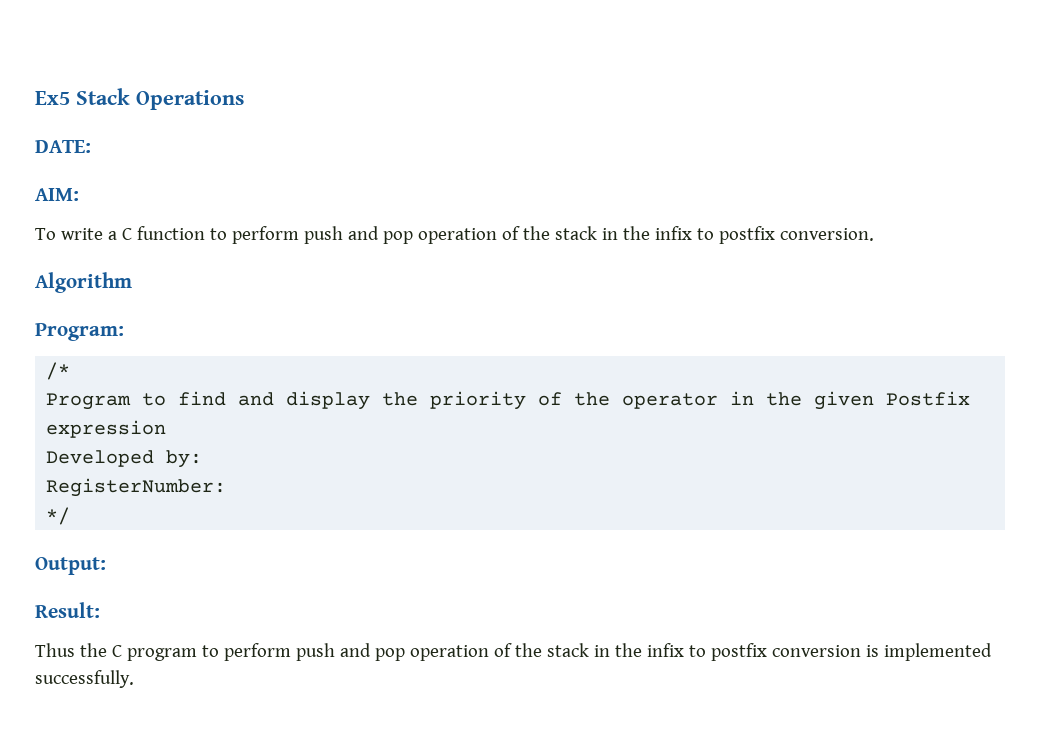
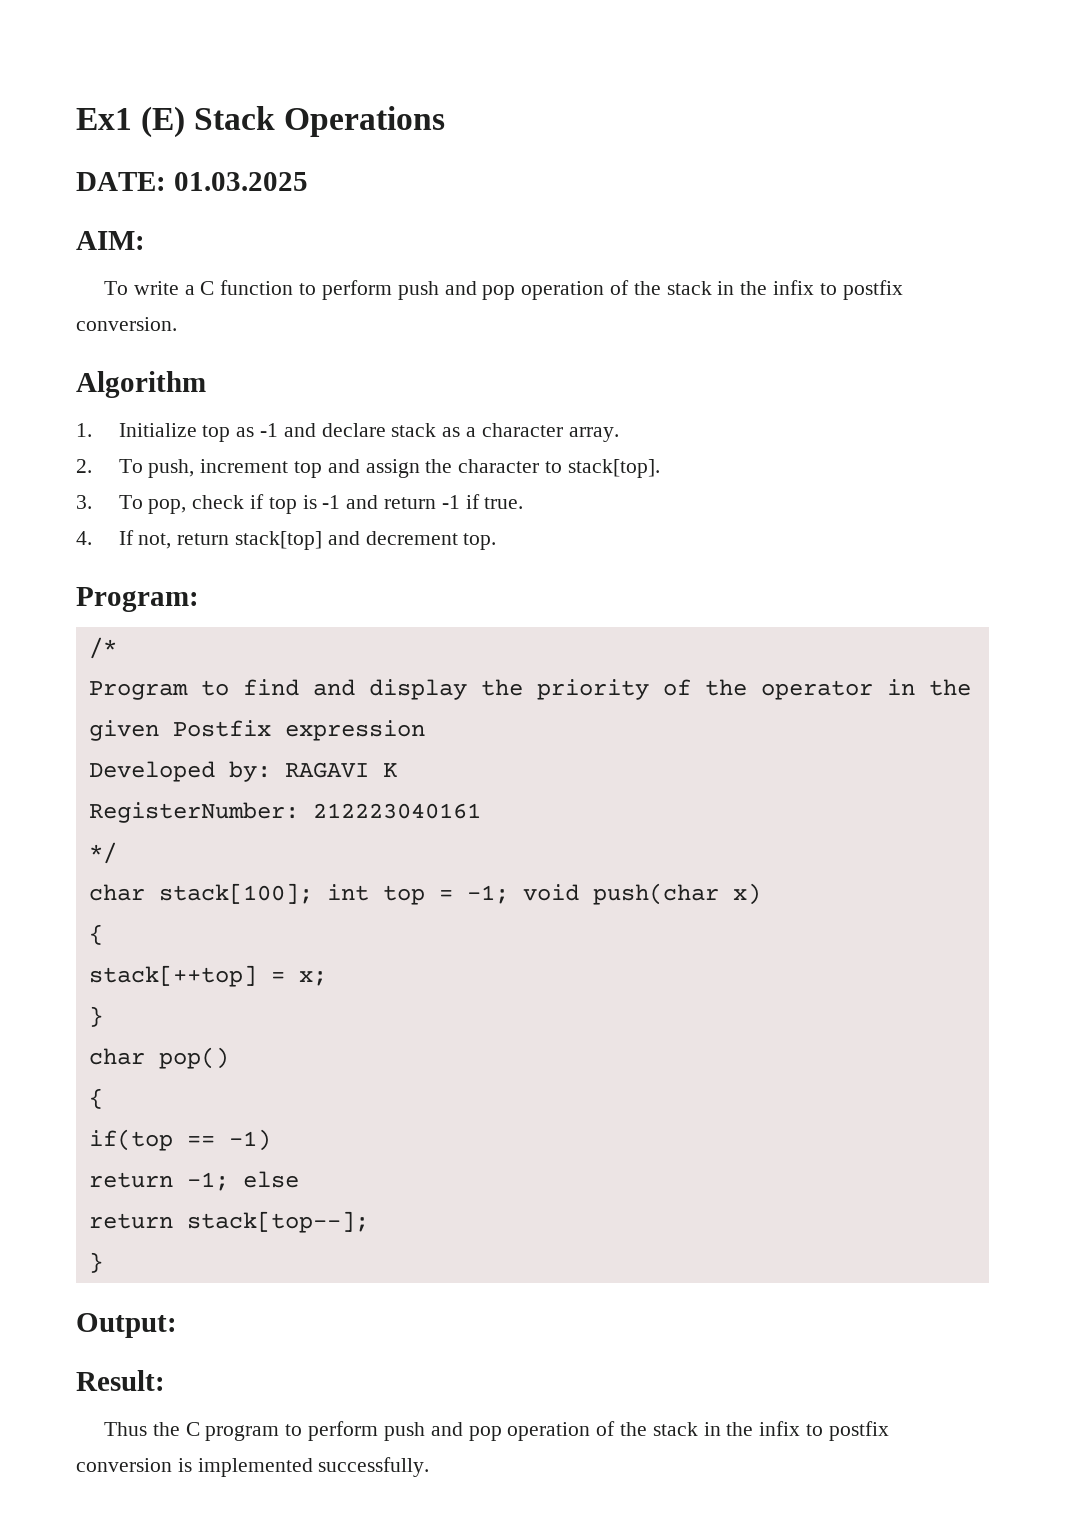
- Ex5 Stack Operations
+ Ex1 (E) Stack Operations
- DATE:
+ DATE: 01.03.2025
+ 1. Initialize top as -1 and declare stack as a character array.
+ 2. To push, increment top and assign the character to stack[top].
+ 3. To pop, check if top is -1 and return -1 if true.
+ 4. If not, return stack[top] and decrement top.
- Developed by:
+ Developed by: RAGAVI K
- RegisterNumber:
+ RegisterNumber: 212223040161
+ char stack[100]; int top = -1; void push(char x)
+ {
+ stack[++top] = x;
+ }
+ char pop()
+ {
+ if(top == -1)
+ return -1; else
+ return stack[top--];
+ }

